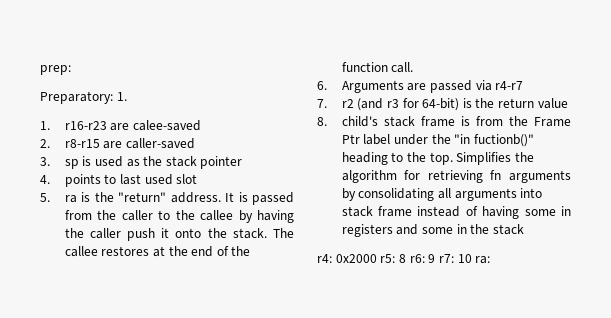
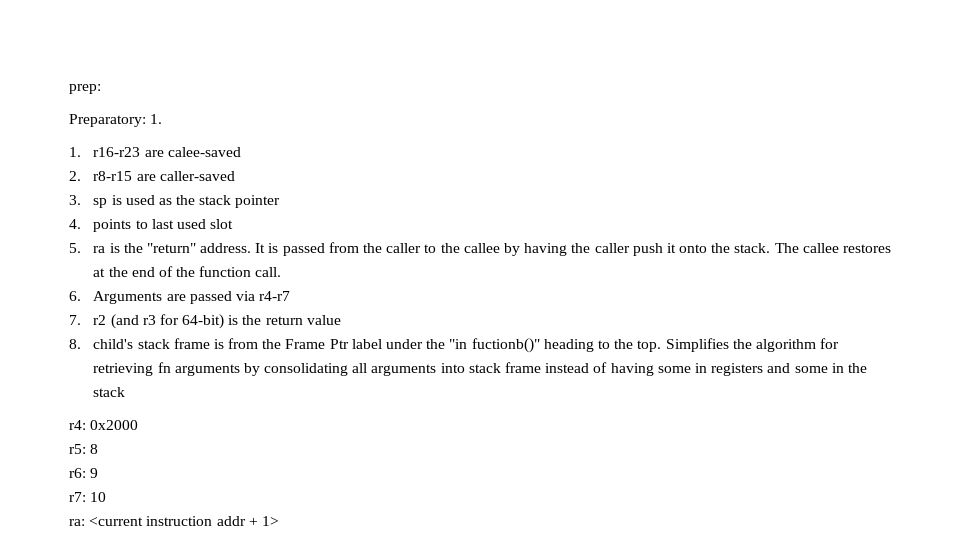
- r4: 0x2000 r5: 8 r6: 9 r7: 10 ra:
+ r4: 0x2000
+ r5: 8
+ r6: 9
+ r7: 10
+ ra: <current instruction addr + 1>

